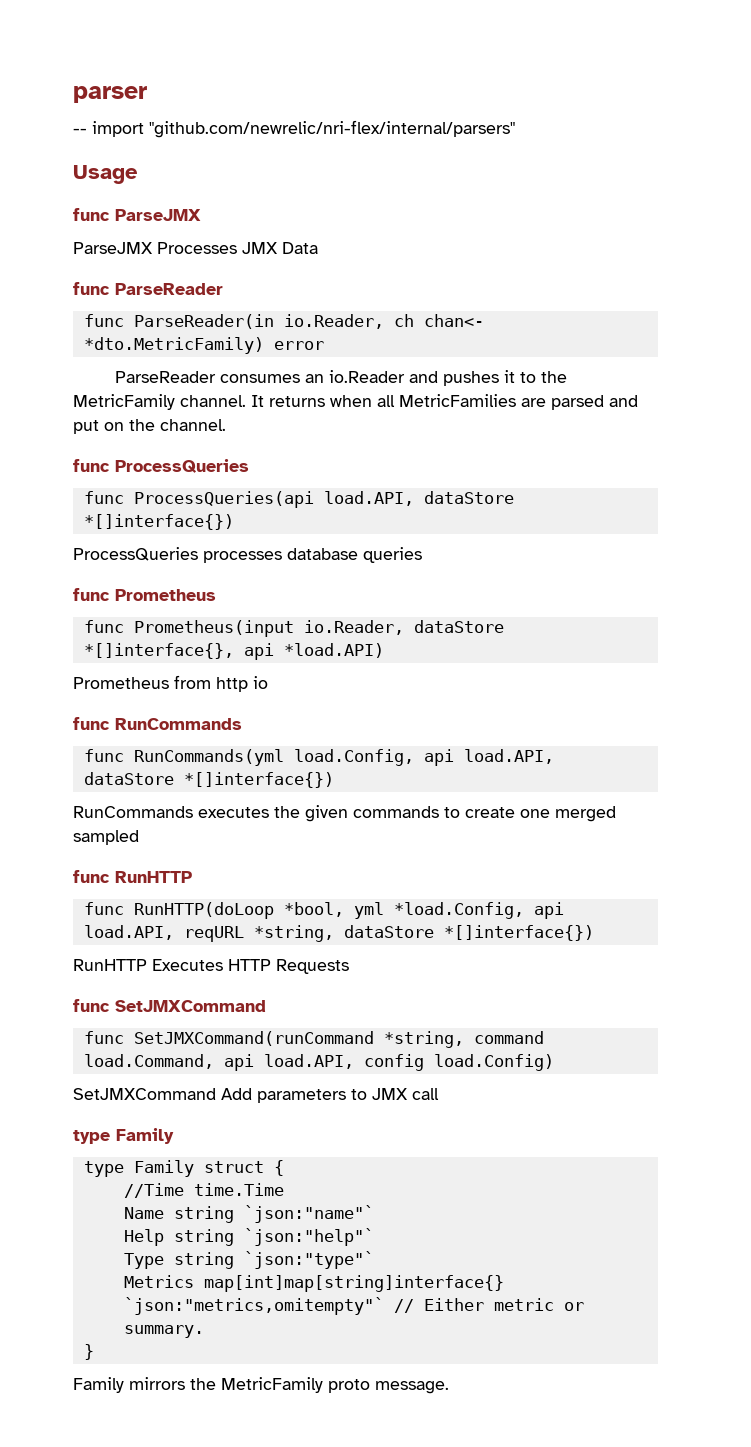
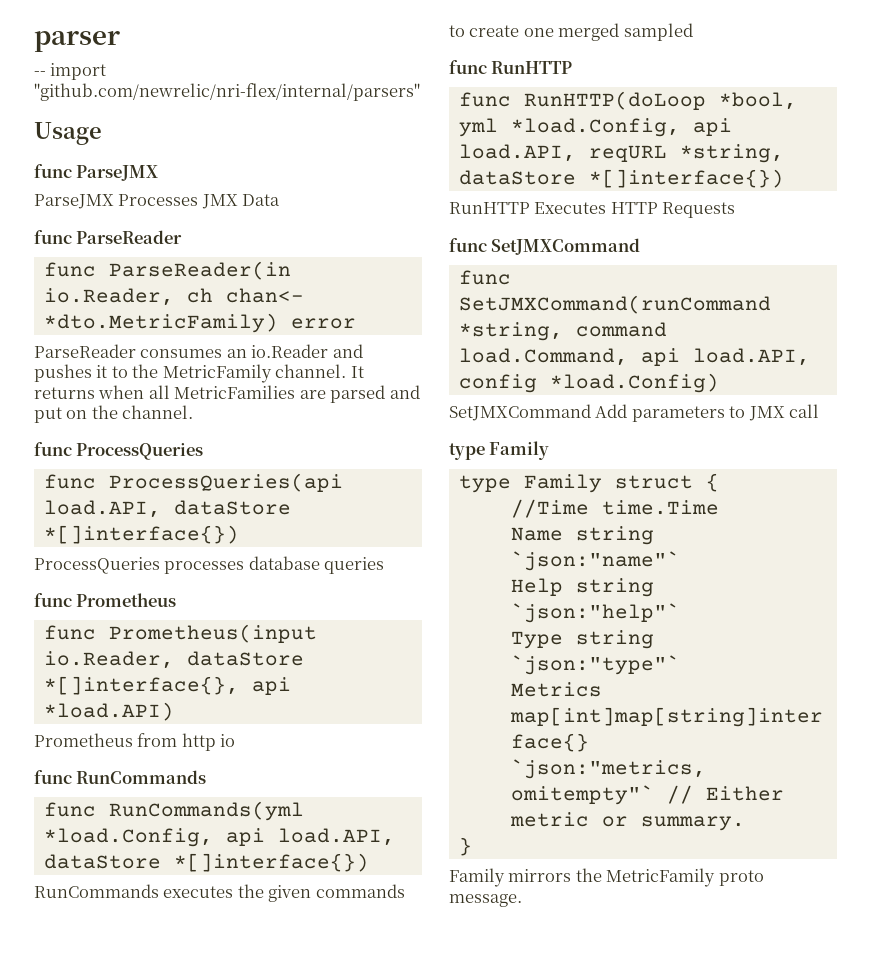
- func RunCommands(yml load.Config, api load.API, dataStore *[]interface{})
+ func RunCommands(yml *load.Config, api load.API, dataStore *[]interface{})
- func SetJMXCommand(runCommand *string, command load.Command, api load.API, config load.Config)
+ func SetJMXCommand(runCommand *string, command load.Command, api load.API, config *load.Config)

